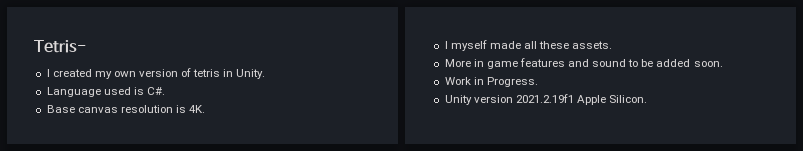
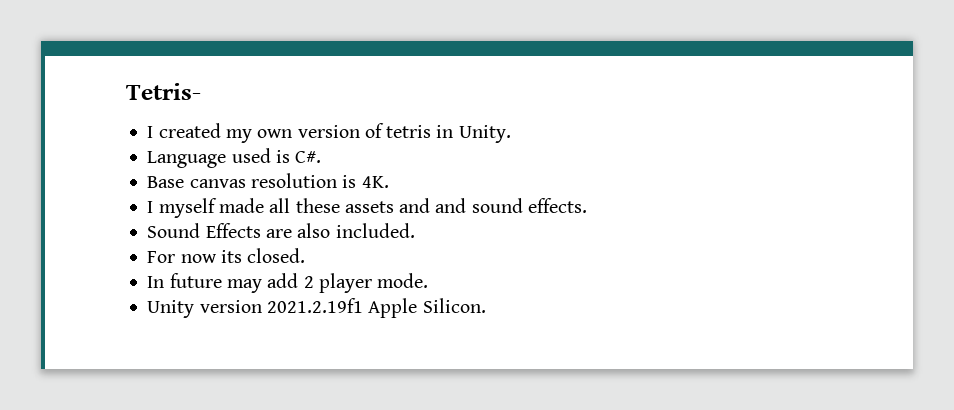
- I myself made all these assets.
- More in game features and sound to be added soon.
- Work in Progress.
+ I myself made all these assets and and sound effects.
+ Sound Effects are also included.
+ For now its closed.
+ In future may add 2 player mode.

